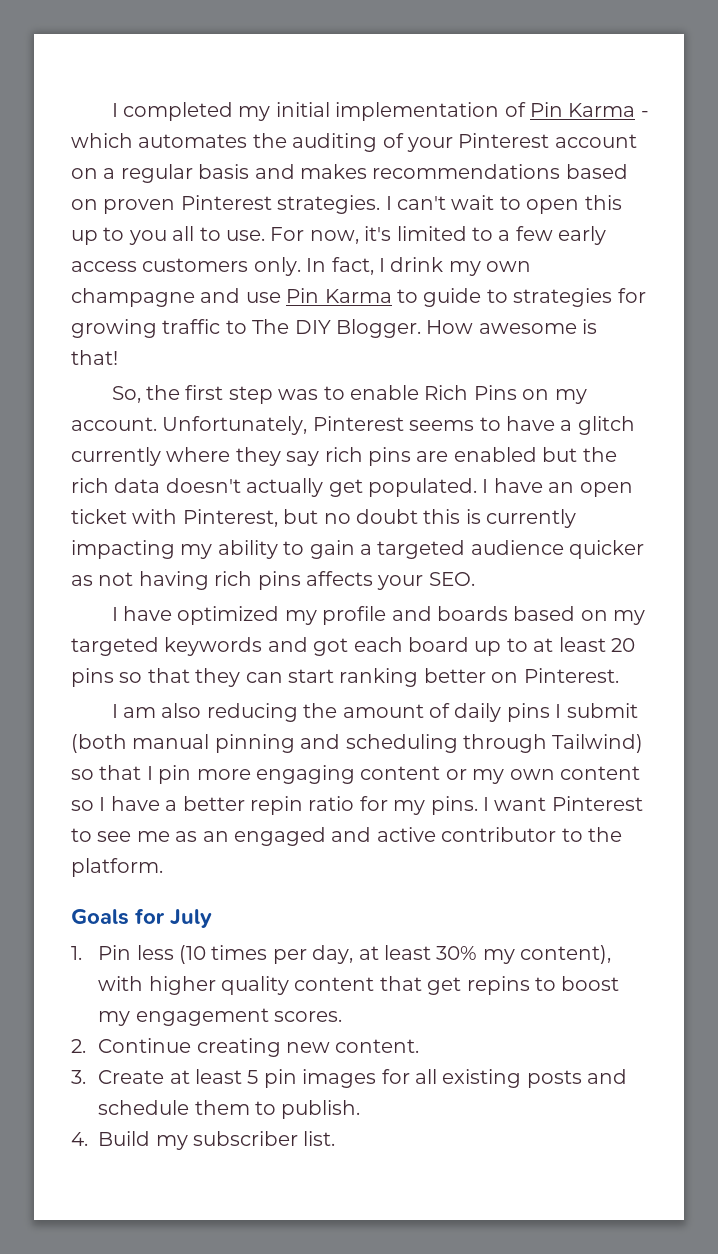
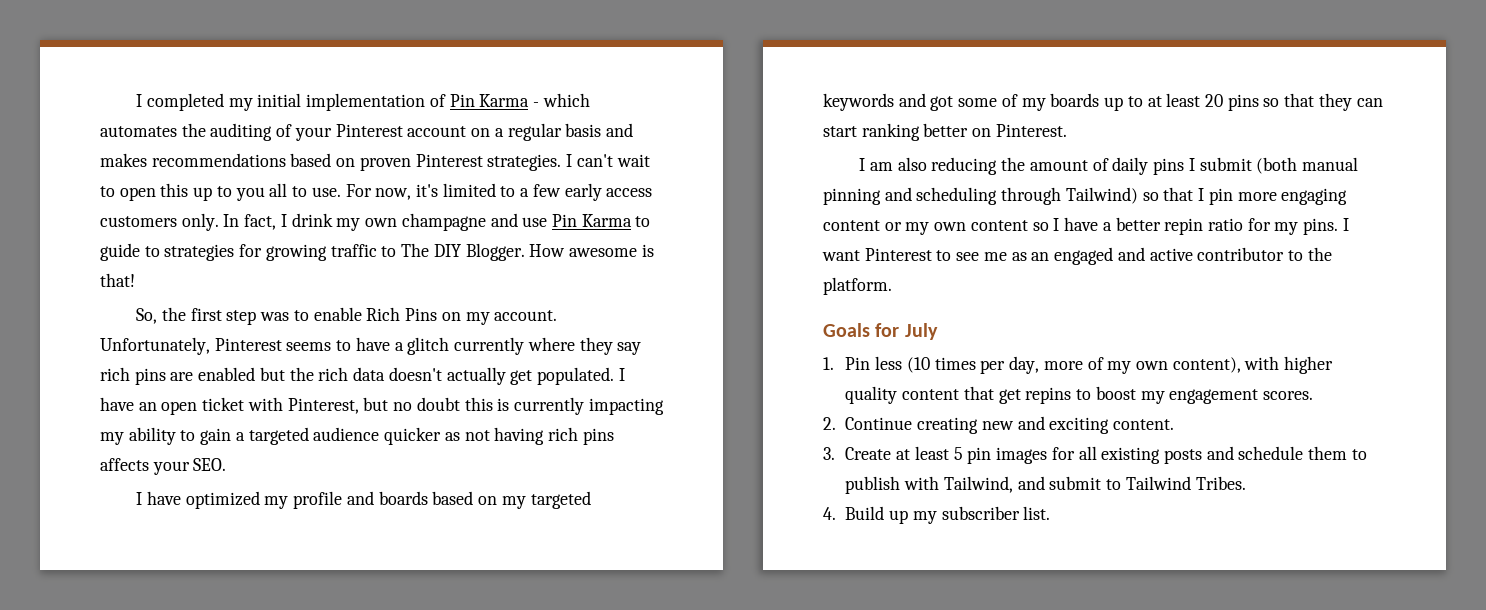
- I have optimized my profile and boards based on my targeted keywords and got each board up to at least 20 pins so that they can start ranking better on Pinterest.
+ I have optimized my profile and boards based on my targeted keywords and got some of my boards up to at least 20 pins so that they can start ranking better on Pinterest.
- 1. Pin less (10 times per day, at least 30% my content), with higher quality content that get repins to boost my engagement scores.
+ 1. Pin less (10 times per day, more of my own content), with higher quality content that get repins to boost my engagement scores.
- 2. Continue creating new content.
+ 2. Continue creating new and exciting content.
- 3. Create at least 5 pin images for all existing posts and schedule them to publish.
+ 3. Create at least 5 pin images for all existing posts and schedule them to publish with Tailwind, and submit to Tailwind Tribes.
- 4. Build my subscriber list.
+ 4. Build up my subscriber list.

